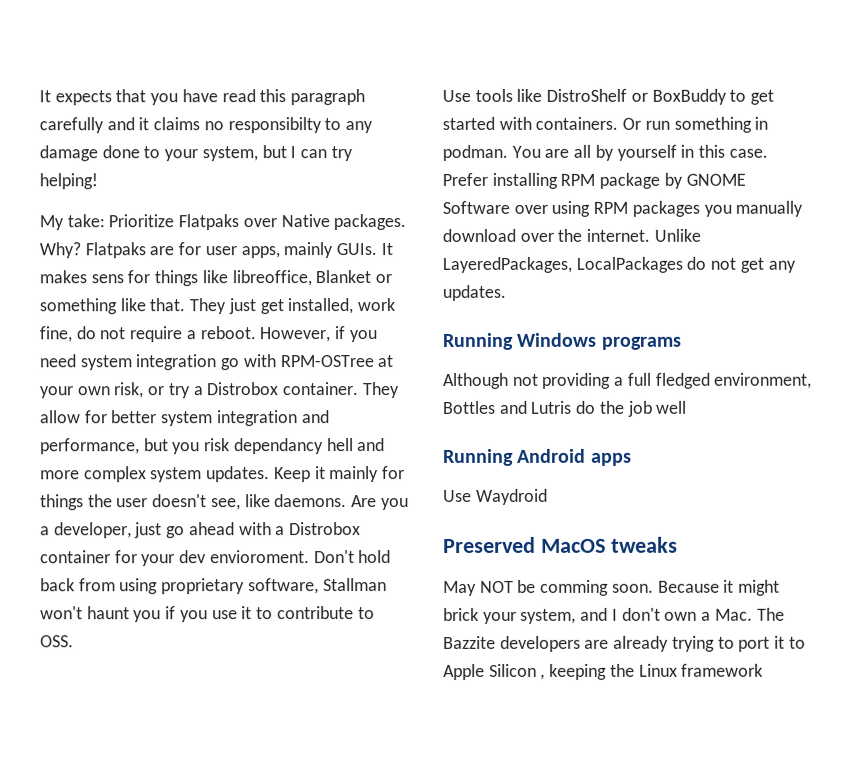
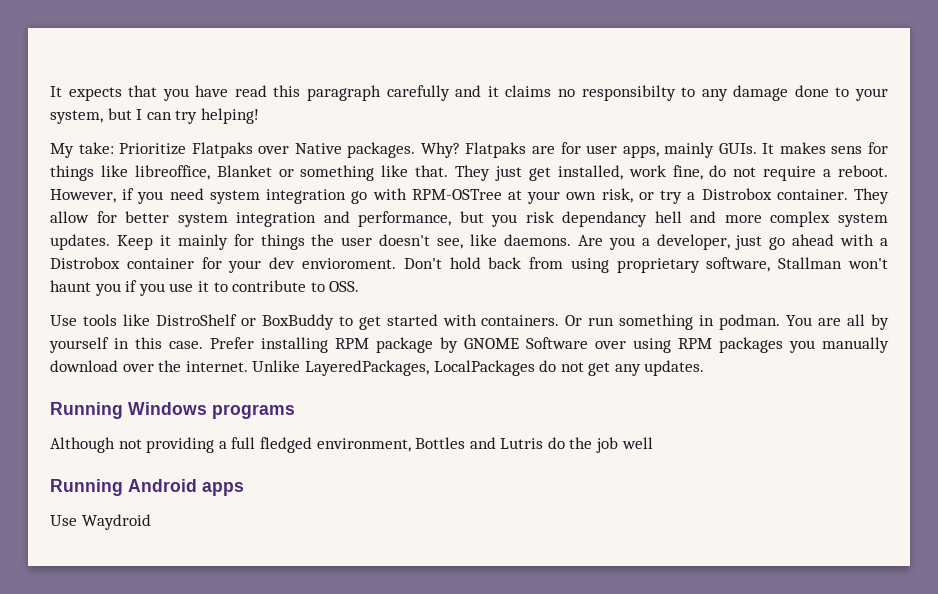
- Preserved MacOS tweaks
- May NOT be comming soon. Because it might brick your system, and I don't own a Mac. The Bazzite developers are already trying to port it to Apple Silicon , keeping the Linux framework

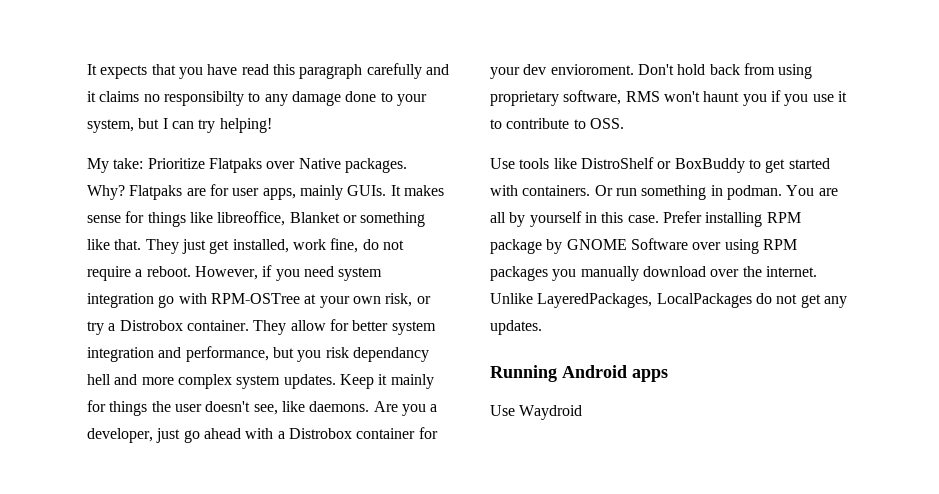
- It makes sens for things like libreoffice, Blanket or something like that.
+ It makes sense for things like libreoffice, Blanket or something like that.
- Don't hold back from using proprietary software, Stallman won't haunt you if you use it to contribute to OSS.
+ Don't hold back from using proprietary software, RMS won't haunt you if you use it to contribute to OSS.
- Running Windows programs
- Although not providing a full fledged environment, Bottles and Lutris do the job well

